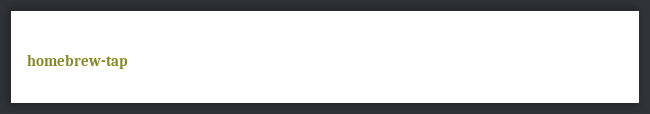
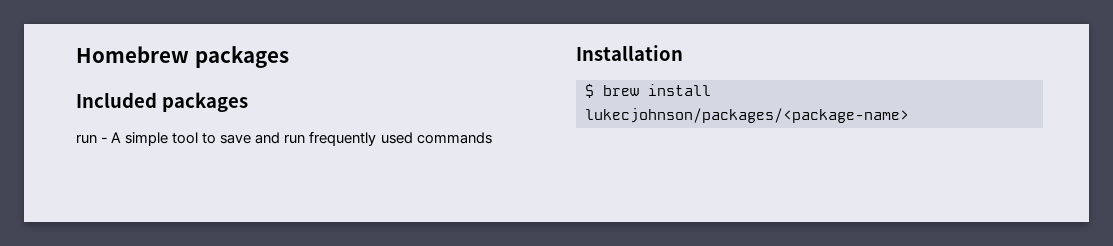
- homebrew-tap
+ Homebrew packages
+ Included packages
+ run - A simple tool to save and run frequently used commands
+ Installation
+ $ brew install lukecjohnson/packages/<package-name>

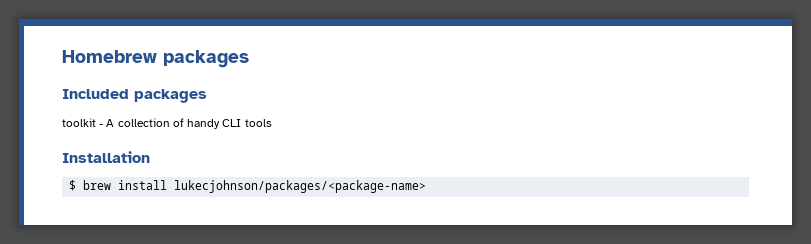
- run - A simple tool to save and run frequently used commands
+ toolkit - A collection of handy CLI tools

